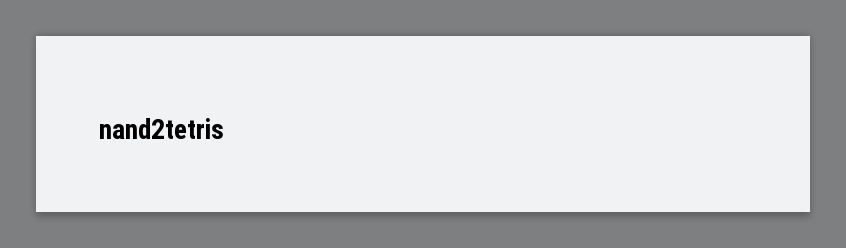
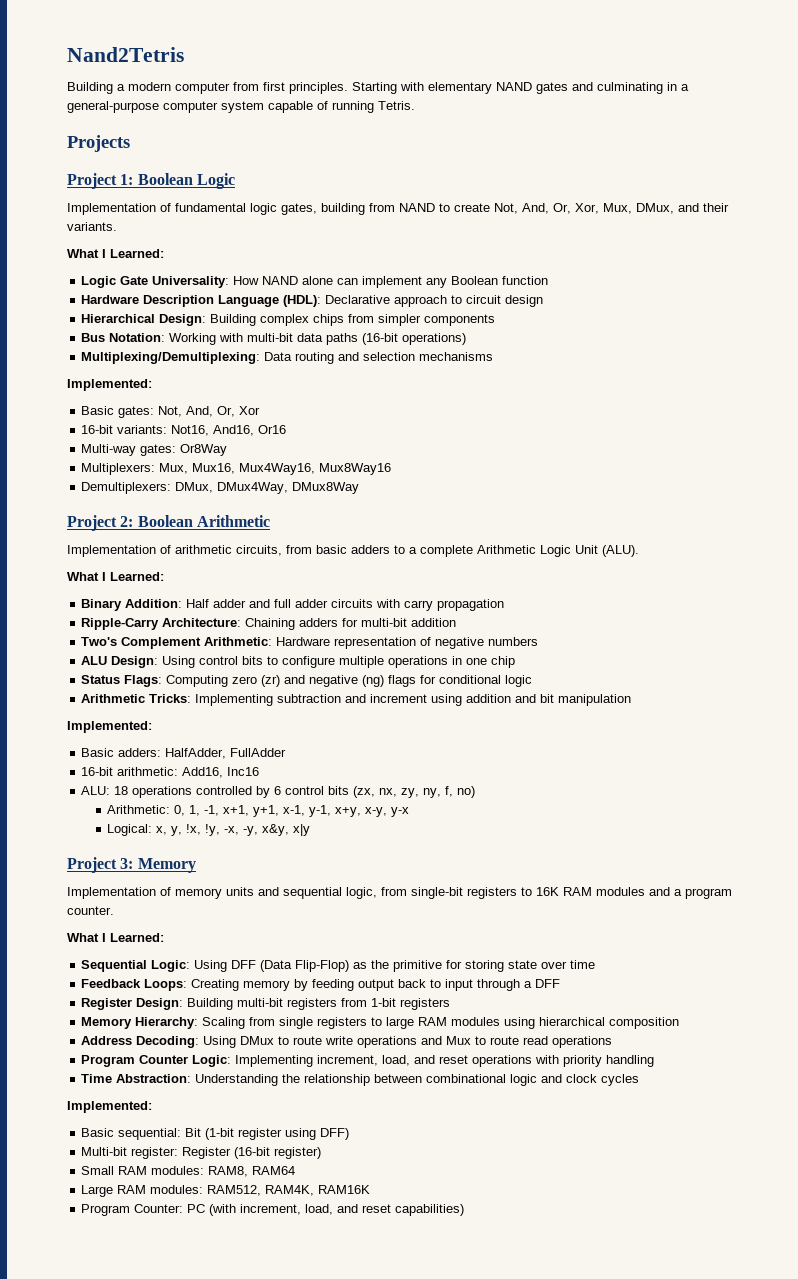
- nand2tetris
+ Nand2Tetris
+ Building a modern computer from first principles. Starting with elementary NAND gates and culminating in a general-purpose computer system capable of running Tetris.
+ Projects
+ Project 1: Boolean Logic
+ Implementation of fundamental logic gates, building from NAND to create Not, And, Or, Xor, Mux, DMux, and their variants.
+ What I Learned:
+ Logic Gate Universality: How NAND alone can implement any Boolean function
+ Hardware Description Language (HDL): Declarative approach to circuit design
+ Hierarchical Design: Building complex chips from simpler components
+ Bus Notation: Working with multi-bit data paths (16-bit operations)
+ Multiplexing/Demultiplexing: Data routing and selection mechanisms
+ Implemented:
+ Basic gates: Not, And, Or, Xor
+ 16-bit variants: Not16, And16, Or16
+ Multi-way gates: Or8Way
+ Multiplexers: Mux, Mux16, Mux4Way16, Mux8Way16
+ Demultiplexers: DMux, DMux4Way, DMux8Way
+ Project 2: Boolean Arithmetic
+ Implementation of arithmetic circuits, from basic adders to a complete Arithmetic Logic Unit (ALU).
+ What I Learned:
+ Binary Addition: Half adder and full adder circuits with carry propagation
+ Ripple-Carry Architecture: Chaining adders for multi-bit addition
+ Two's Complement Arithmetic: Hardware representation of negative numbers
+ ALU Design: Using control bits to configure multiple operations in one chip
+ Status Flags: Computing zero (zr) and negative (ng) flags for conditional logic
+ Arithmetic Tricks: Implementing subtraction and increment using addition and bit manipulation
+ Implemented:
+ Basic adders: HalfAdder, FullAdder
+ 16-bit arithmetic: Add16, Inc16
+ ALU: 18 operations controlled by 6 control bits (zx, nx, zy, ny, f, no)
+ Arithmetic: 0, 1, -1, x+1, y+1, x-1, y-1, x+y, x-y, y-x
+ Logical: x, y, !x, !y, -x, -y, x&y, x|y
+ Project 3: Memory
+ Implementation of memory units and sequential logic, from single-bit registers to 16K RAM modules and a program counter.
+ What I Learned:
+ Sequential Logic: Using DFF (Data Flip-Flop) as the primitive for storing state over time
+ Feedback Loops: Creating memory by feeding output back to input through a DFF
+ Register Design: Building multi-bit registers from 1-bit registers
+ Memory Hierarchy: Scaling from single registers to large RAM modules using hierarchical composition
+ Address Decoding: Using DMux to route write operations and Mux to route read operations
+ Program Counter Logic: Implementing increment, load, and reset operations with priority handling
+ Time Abstraction: Understanding the relationship between combinational logic and clock cycles
+ Implemented:
+ Basic sequential: Bit (1-bit register using DFF)
+ Multi-bit register: Register (16-bit register)
+ Small RAM modules: RAM8, RAM64
+ Large RAM modules: RAM512, RAM4K, RAM16K
+ Program Counter: PC (with increment, load, and reset capabilities)

